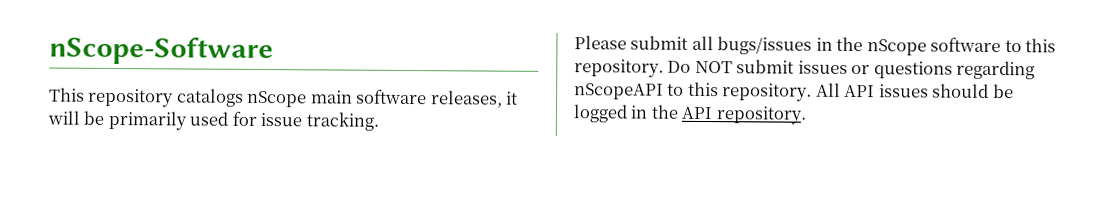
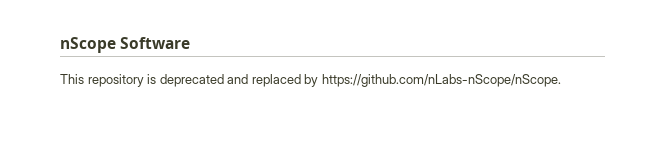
- nScope-Software
+ nScope Software
- This repository catalogs nScope main software releases, it will be primarily used for issue tracking.
- Please submit all bugs/issues in the nScope software to this repository. Do NOT submit issues or questions regarding nScopeAPI to this repository. All API issues should be logged in the API repository.
+ This repository is deprecated and replaced by https://github.com/nLabs-nScope/nScope.

